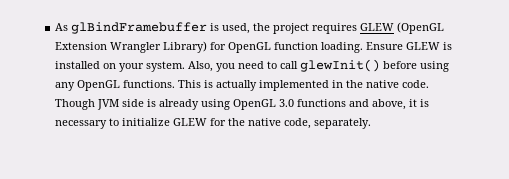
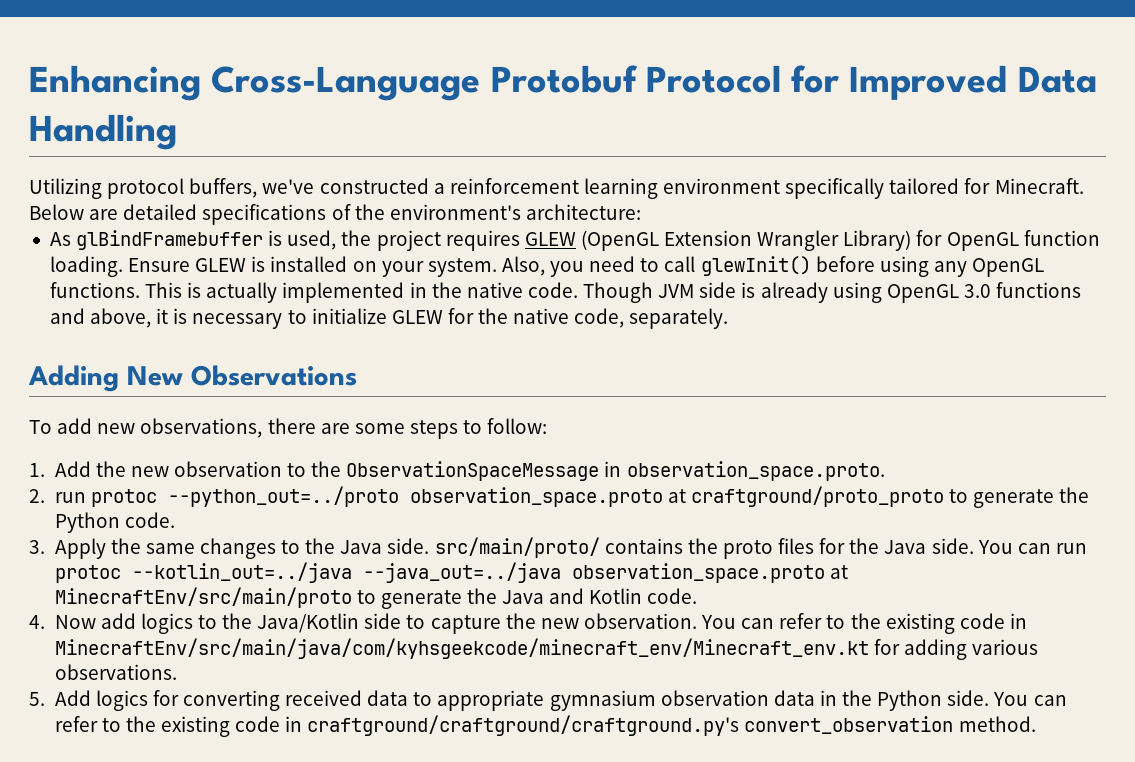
+ Enhancing Cross-Language Protobuf Protocol for Improved Data Handling
+ Utilizing protocol buffers, we've constructed a reinforcement learning environment specifically tailored for Minecraft. Below are detailed specifications of the environment's architecture:
+ Adding New Observations
+ To add new observations, there are some steps to follow:
+ 1. Add the new observation to the ObservationSpaceMessage in observation_space.proto.
+ 2. run protoc --python_out=../proto observation_space.proto at craftground/proto_proto to generate the Python code.
+ 3. Apply the same changes to the Java side. src/main/proto/ contains the proto files for the Java side. You can run protoc --kotlin_out=../java --java_out=../java observation_space.proto at MinecraftEnv/src/main/proto to generate the Java and Kotlin code.
+ 4. Now add logics to the Java/Kotlin side to capture the new observation. You can refer to the existing code in MinecraftEnv/src/main/java/com/kyhsgeekcode/minecraft_env/Minecraft_env.kt for adding various observations.
+ 5. Add logics for converting received data to appropriate gymnasium observation data in the Python side. You can refer to the existing code in craftground/craftground/craftground.py's convert_observation method.

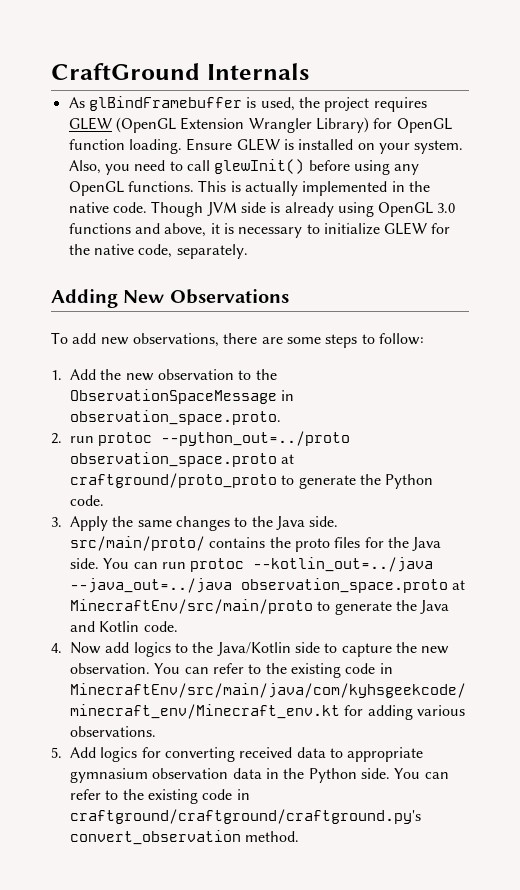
- Enhancing Cross-Language Protobuf Protocol for Improved Data Handling
- Utilizing protocol buffers, we've constructed a reinforcement learning environment specifically tailored for Minecraft. Below are detailed specifications of the environment's architecture:
+ CraftGround Internals

